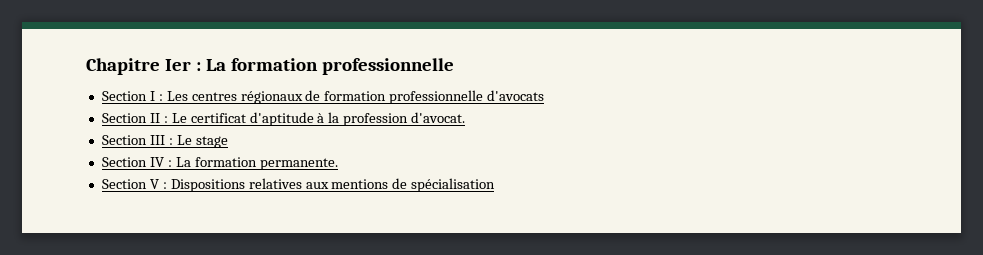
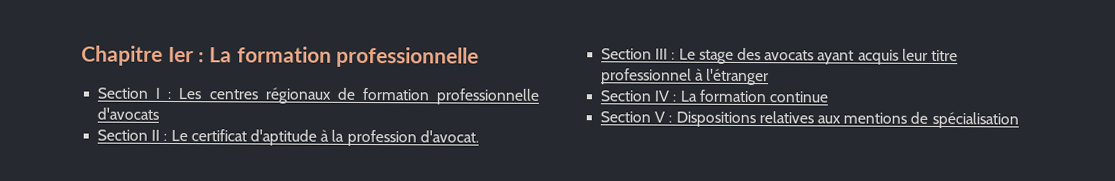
- Section III : Le stage
+ Section III : Le stage des avocats ayant acquis leur titre professionnel à l'étranger
- Section IV : La formation permanente.
+ Section IV : La formation continue

